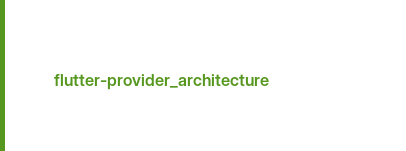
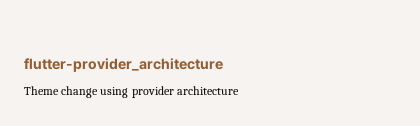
+ Theme change using provider architecture

